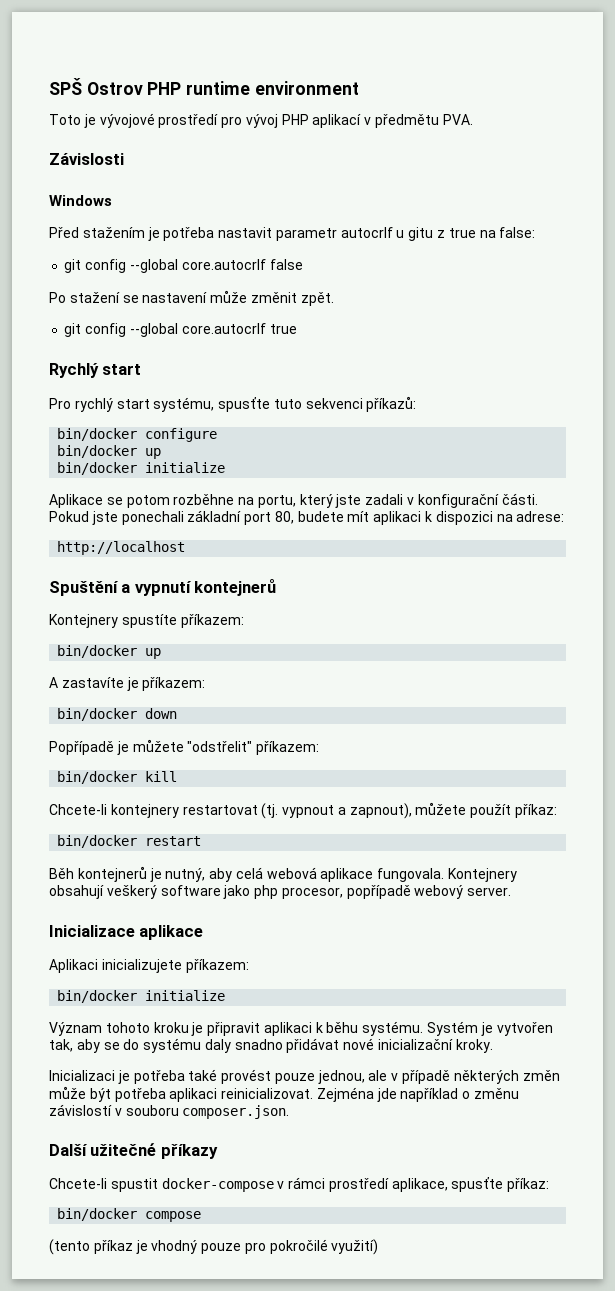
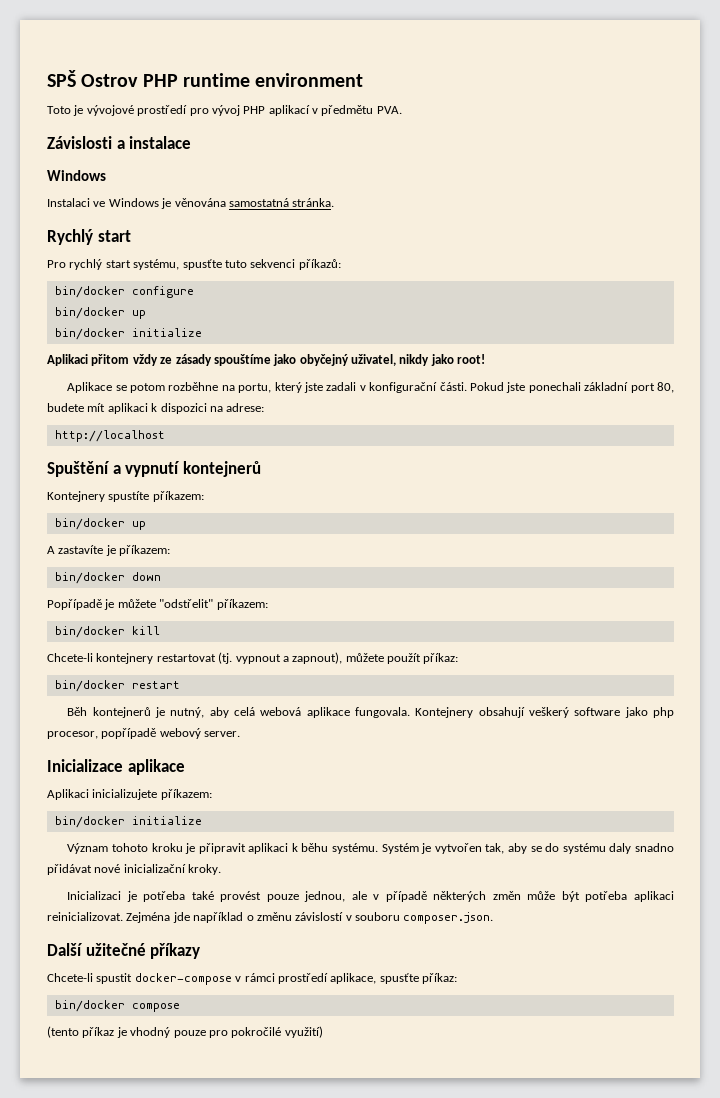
- Závislosti
+ Závislosti a instalace
- Před stažením je potřeba nastavit parametr autocrlf u gitu z true na false:
- git config --global core.autocrlf false
- Po stažení se nastavení může změnit zpět.
- git config --global core.autocrlf true
+ Instalaci ve Windows je věnována samostatná stránka.
+ Aplikaci přitom vždy ze zásady spouštíme jako obyčejný uživatel, nikdy jako root!

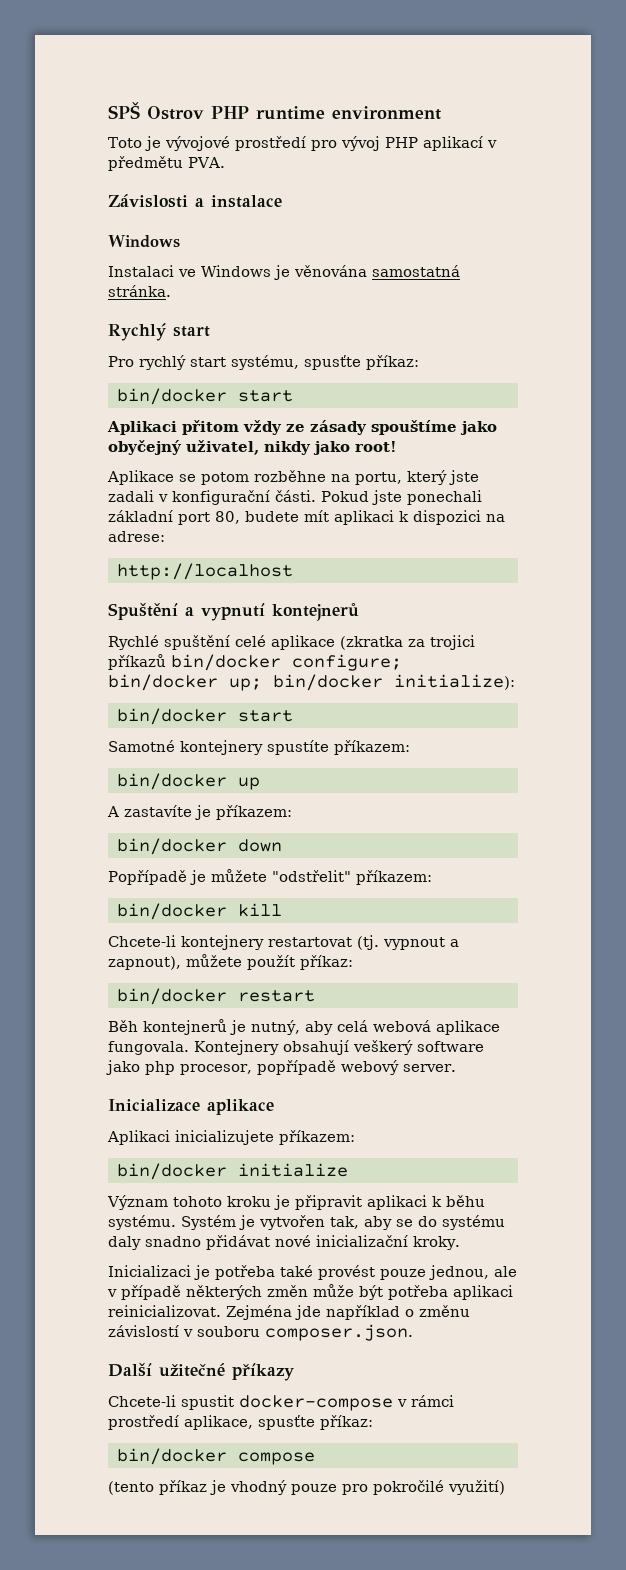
- Pro rychlý start systému, spusťte tuto sekvenci příkazů:
- bin/docker configure
- bin/docker up
- bin/docker initialize
+ Pro rychlý start systému, spusťte příkaz:
+ bin/docker start
- Kontejnery spustíte příkazem:
+ Rychlé spuštění celé aplikace (zkratka za trojici příkazů bin/docker configure; bin/docker up; bin/docker initialize):
+ bin/docker start
+ Samotné kontejnery spustíte příkazem:

